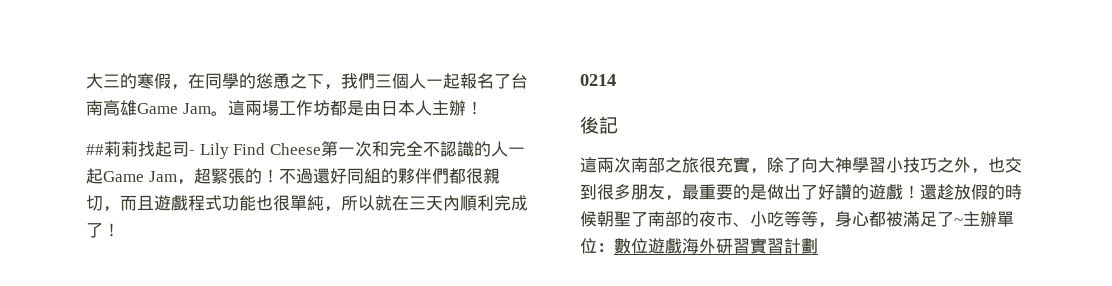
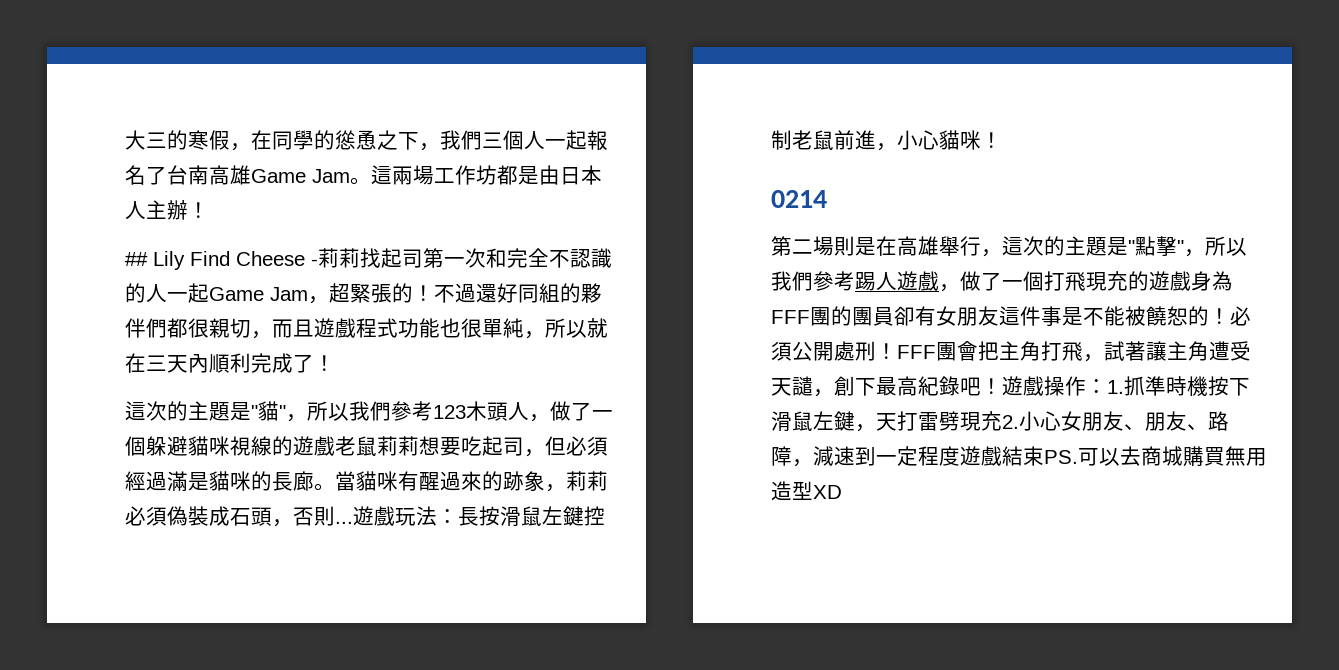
- ##莉莉找起司- Lily Find Cheese第一次和完全不認識的人一起Game Jam，超緊張的！
+ ## Lily Find Cheese -莉莉找起司第一次和完全不認識的人一起Game Jam，超緊張的！
+ 這次的主題是"貓"，所以我們參考123木頭人，做了一個躲避貓咪視線的遊戲老鼠莉莉想要吃起司，但必須經過滿是貓咪的長廊。當貓咪有醒過來的跡象，莉莉必須偽裝成石頭，否則...遊戲玩法：長按滑鼠左鍵控制老鼠前進，小心貓咪！
  0214
- 後記
- 這兩次南部之旅很充實，除了向大神學習小技巧之外，也交到很多朋友，最重要的是做出了好讚的遊戲！還趁放假的時候朝聖了南部的夜市、小吃等等，身心都被滿足了~主辦單位：數位遊戲海外研習實習計劃
+ 第二場則是在高雄舉行，這次的主題是"點擊"，所以我們參考踢人遊戲，做了一個打飛現充的遊戲身為FFF團的團員卻有女朋友這件事是不能被饒恕的！必須公開處刑！FFF團會把主角打飛，試著讓主角遭受天譴，創下最高紀錄吧！遊戲操作：1.抓準時機按下滑鼠左鍵，天打雷劈現充2.小心女朋友、朋友、路障，減速到一定程度遊戲結束PS.可以去商城購買無用造型XD

